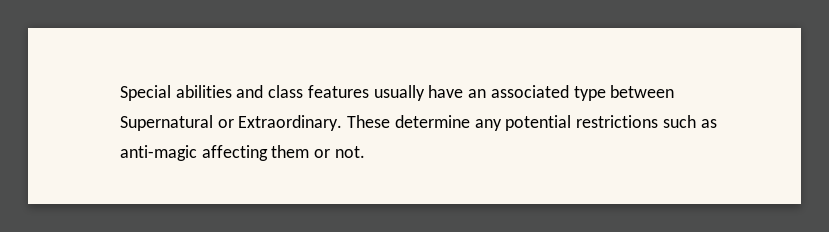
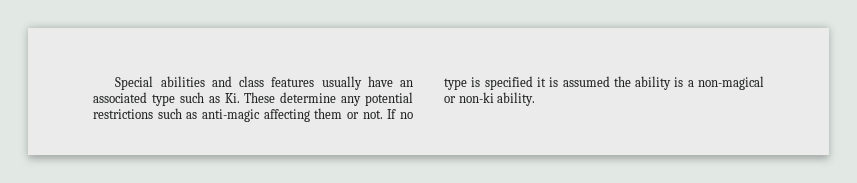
- Special abilities and class features usually have an associated type between Supernatural or Extraordinary. These determine any potential restrictions such as anti-magic affecting them or not.
+ Special abilities and class features usually have an associated type such as Ki. These determine any potential restrictions such as anti-magic affecting them or not.
+ If no type is specified it is assumed the ability is a non-magical or non-ki ability.

